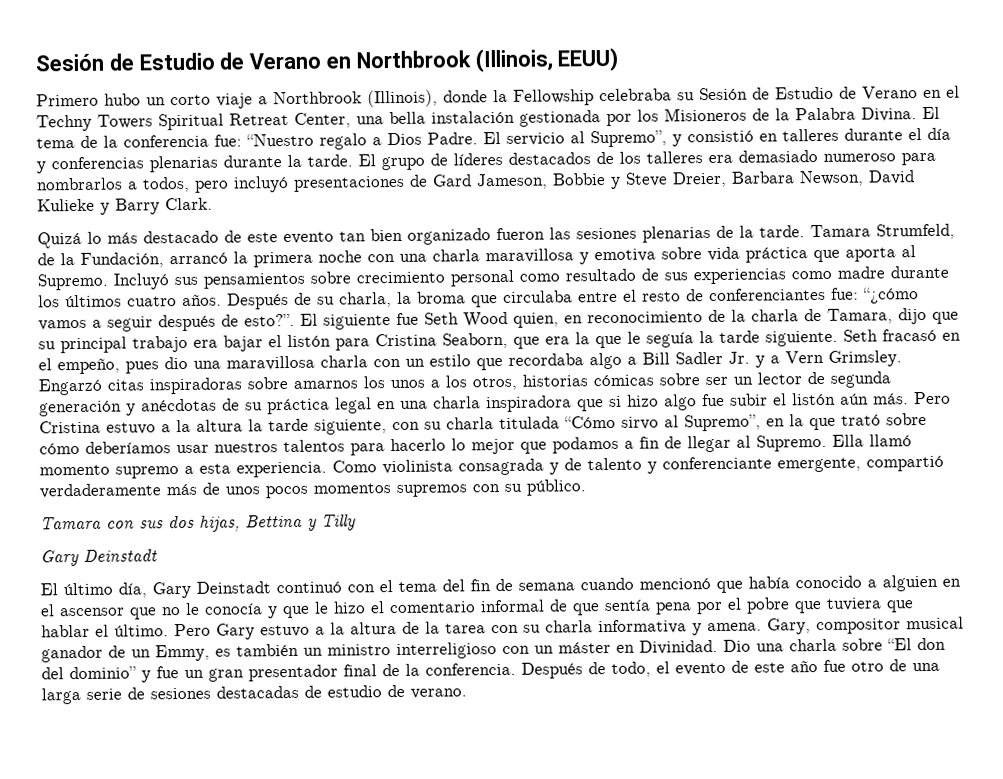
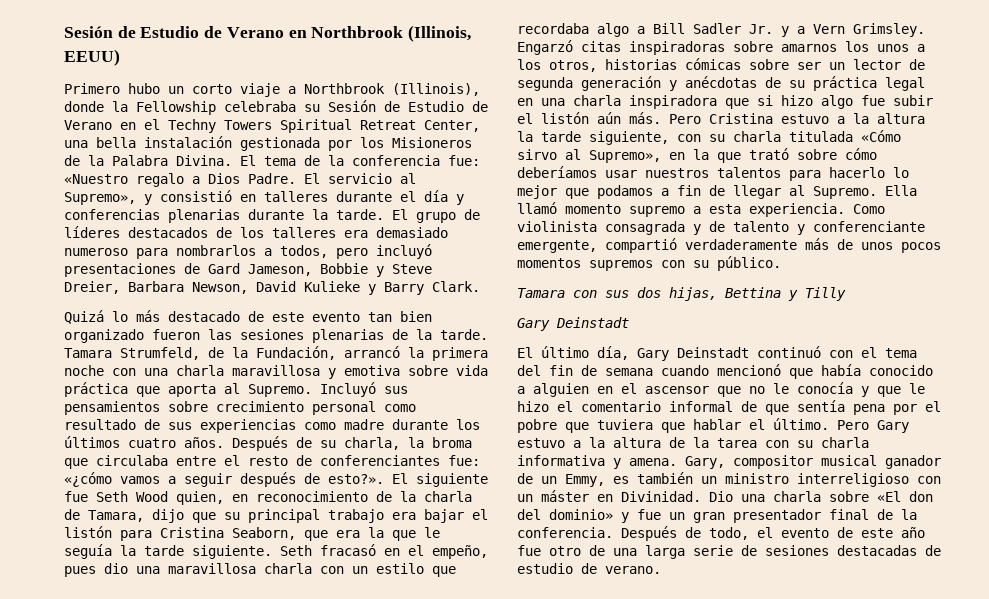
- El tema de la conferencia fue: “Nuestro regalo a Dios Padre.
+ El tema de la conferencia fue: «Nuestro regalo a Dios Padre.
- El servicio al Supremo”, y consistió en talleres durante el día y conferencias plenarias durante la tarde.
+ El servicio al Supremo», y consistió en talleres durante el día y conferencias plenarias durante la tarde.
- Después de su charla, la broma que circulaba entre el resto de conferenciantes fue: “¿cómo vamos a seguir después de esto?”.
+ Después de su charla, la broma que circulaba entre el resto de conferenciantes fue: «¿cómo vamos a seguir después de esto?».
- Pero Cristina estuvo a la altura la tarde siguiente, con su charla titulada “Cómo sirvo al Supremo”, en la que trató sobre cómo deberíamos usar nuestros talentos para hacerlo lo mejor que podamos a fin de llegar al Supremo.
+ Pero Cristina estuvo a la altura la tarde siguiente, con su charla titulada «Cómo sirvo al Supremo», en la que trató sobre cómo deberíamos usar nuestros talentos para hacerlo lo mejor que podamos a fin de llegar al Supremo.
- Dio una charla sobre “El don del dominio” y fue un gran presentador final de la conferencia.
+ Dio una charla sobre «El don del dominio» y fue un gran presentador final de la conferencia.

